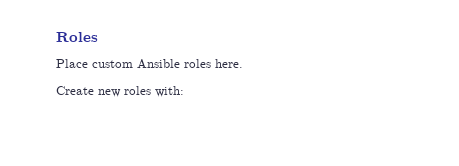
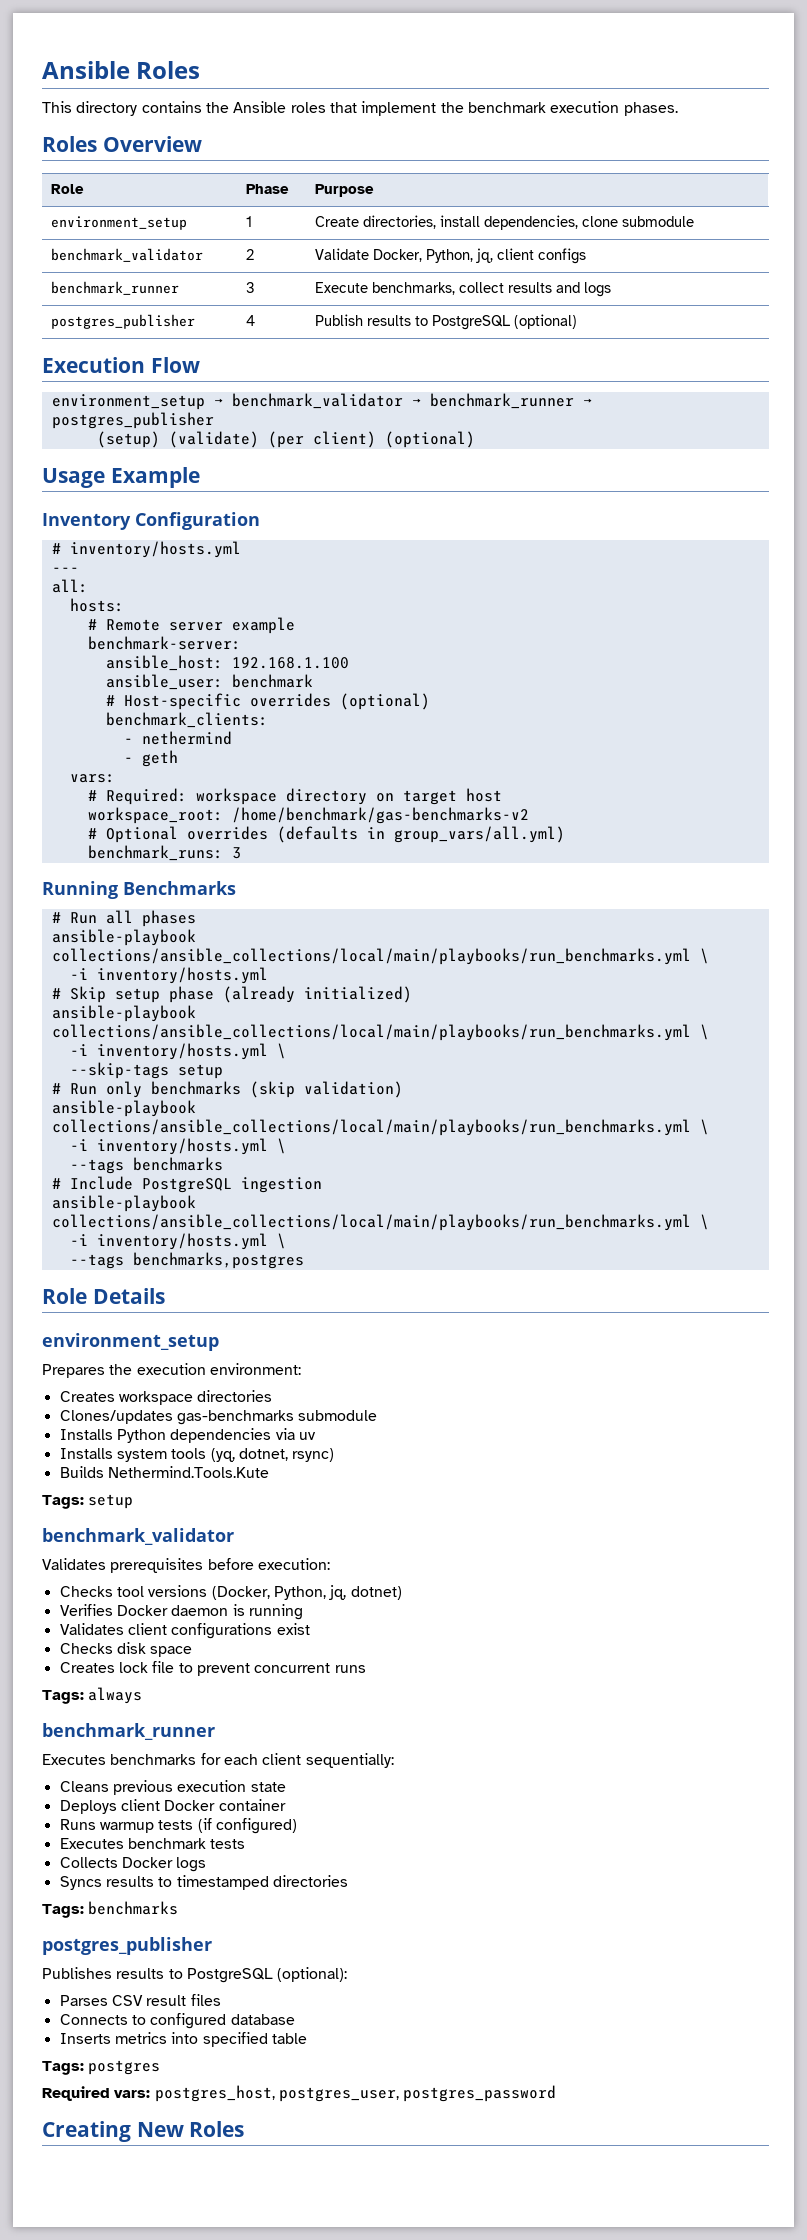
- Roles
+ Ansible Roles
- Place custom Ansible roles here.
- Create new roles with:
+ This directory contains the Ansible roles that implement the benchmark execution phases.
+ Roles Overview
+ Role | Phase | Purpose
+ environment_setup | 1 | Create directories, install dependencies, clone submodule
+ benchmark_validator | 2 | Validate Docker, Python, jq, client configs
+ benchmark_runner | 3 | Execute benchmarks, collect results and logs
+ postgres_publisher | 4 | Publish results to PostgreSQL (optional)
+ Execution Flow
+ environment_setup → benchmark_validator → benchmark_runner → postgres_publisher
+ (setup) (validate) (per client) (optional)
+ Usage Example
+ Inventory Configuration
+ # inventory/hosts.yml
+ ---
+ all:
+ hosts:
+ # Remote server example
+ benchmark-server:
+ ansible_host: 192.168.1.100
+ ansible_user: benchmark
+ # Host-specific overrides (optional)
+ benchmark_clients:
+ - nethermind
+ - geth
+ vars:
+ # Required: workspace directory on target host
+ workspace_root: /home/benchmark/gas-benchmarks-v2
+ # Optional overrides (defaults in group_vars/all.yml)
+ benchmark_runs: 3
+ Running Benchmarks
+ # Run all phases
+ ansible-playbook collections/ansible_collections/local/main/playbooks/run_benchmarks.yml \
+ -i inventory/hosts.yml
+ # Skip setup phase (already initialized)
+ ansible-playbook collections/ansible_collections/local/main/playbooks/run_benchmarks.yml \
+ -i inventory/hosts.yml \
+ --skip-tags setup
+ # Run only benchmarks (skip validation)
+ ansible-playbook collections/ansible_collections/local/main/playbooks/run_benchmarks.yml \
+ -i inventory/hosts.yml \
+ --tags benchmarks
+ # Include PostgreSQL ingestion
+ ansible-playbook collections/ansible_collections/local/main/playbooks/run_benchmarks.yml \
+ -i inventory/hosts.yml \
+ --tags benchmarks,postgres
+ Role Details
+ environment_setup
+ Prepares the execution environment:
+ Creates workspace directories
+ Clones/updates gas-benchmarks submodule
+ Installs Python dependencies via uv
+ Installs system tools (yq, dotnet, rsync)
+ Builds Nethermind.Tools.Kute
+ Tags: setup
+ benchmark_validator
+ Validates prerequisites before execution:
+ Checks tool versions (Docker, Python, jq, dotnet)
+ Verifies Docker daemon is running
+ Validates client configurations exist
+ Checks disk space
+ Creates lock file to prevent concurrent runs
+ Tags: always
+ benchmark_runner
+ Executes benchmarks for each client sequentially:
+ Cleans previous execution state
+ Deploys client Docker container
+ Runs warmup tests (if configured)
+ Executes benchmark tests
+ Collects Docker logs
+ Syncs results to timestamped directories
+ Tags: benchmarks
+ postgres_publisher
+ Publishes results to PostgreSQL (optional):
+ Parses CSV result files
+ Connects to configured database
+ Inserts metrics into specified table
+ Tags: postgres
+ Required vars: postgres_host, postgres_user, postgres_password
+ Creating New Roles

